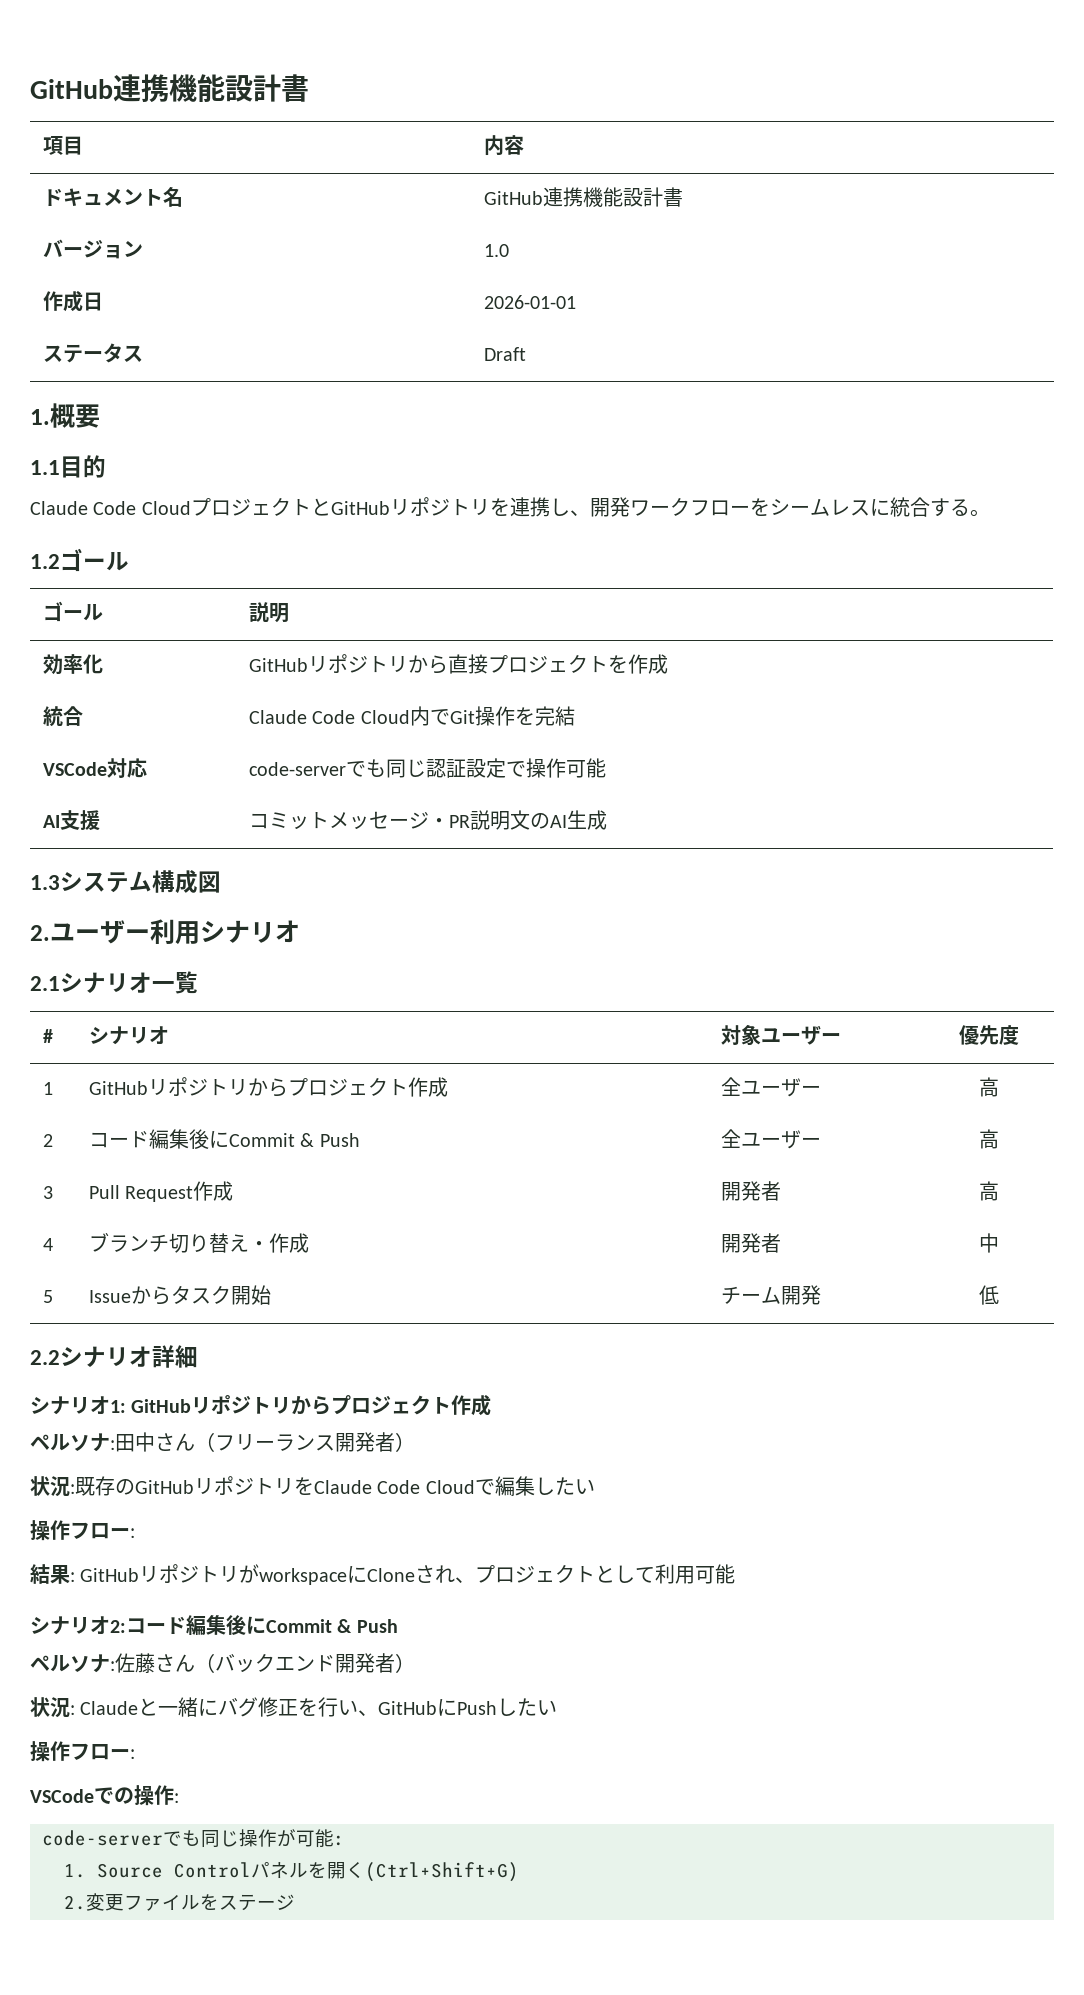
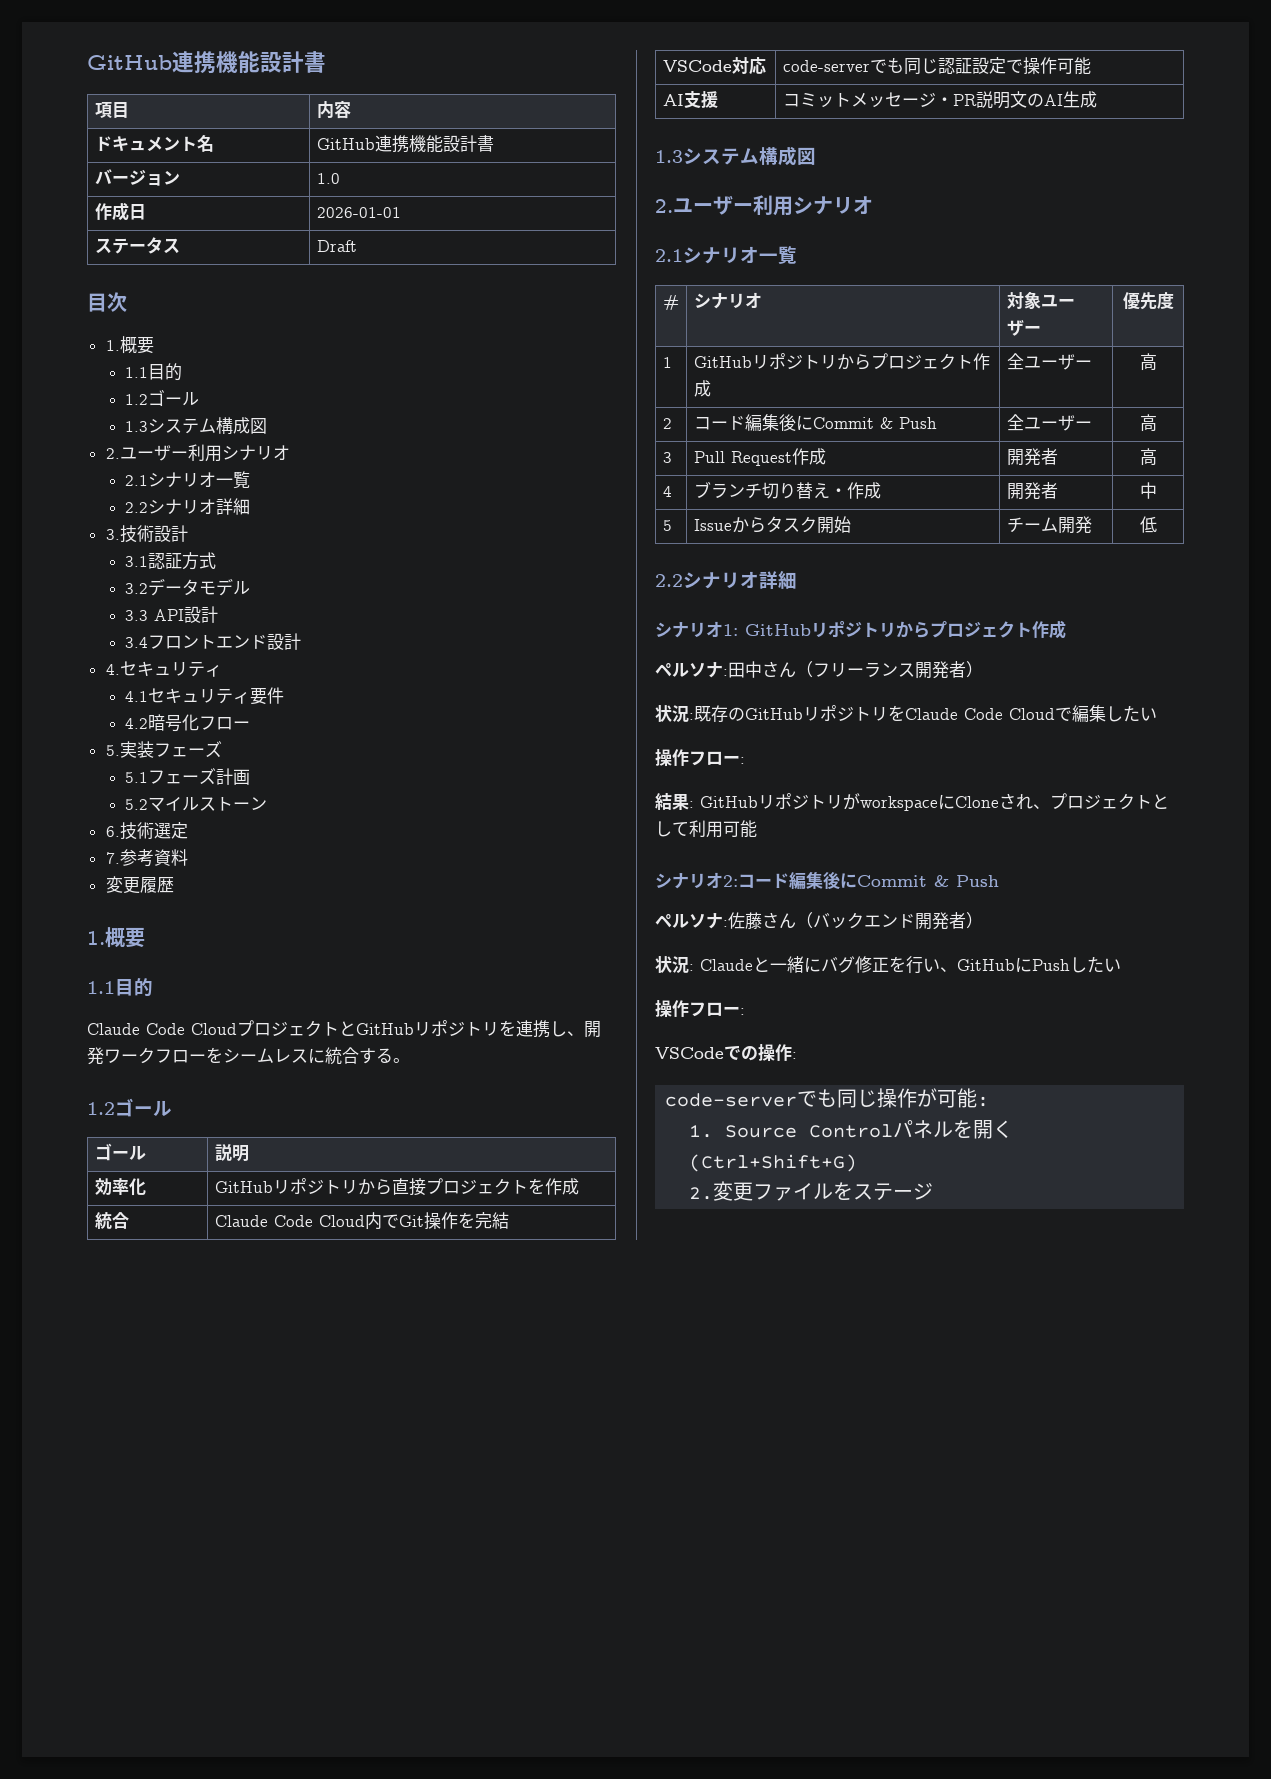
+ 目次
+ 1.概要
+ 1.1目的
+ 1.2ゴール
+ 1.3システム構成図
+ 2.ユーザー利用シナリオ
+ 2.1シナリオ一覧
+ 2.2シナリオ詳細
+ 3.技術設計
+ 3.1認証方式
+ 3.2データモデル
+ 3.3 API設計
+ 3.4フロントエンド設計
+ 4.セキュリティ
+ 4.1セキュリティ要件
+ 4.2暗号化フロー
+ 5.実装フェーズ
+ 5.1フェーズ計画
+ 5.2マイルストーン
+ 6.技術選定
+ 7.参考資料
+ 変更履歴

